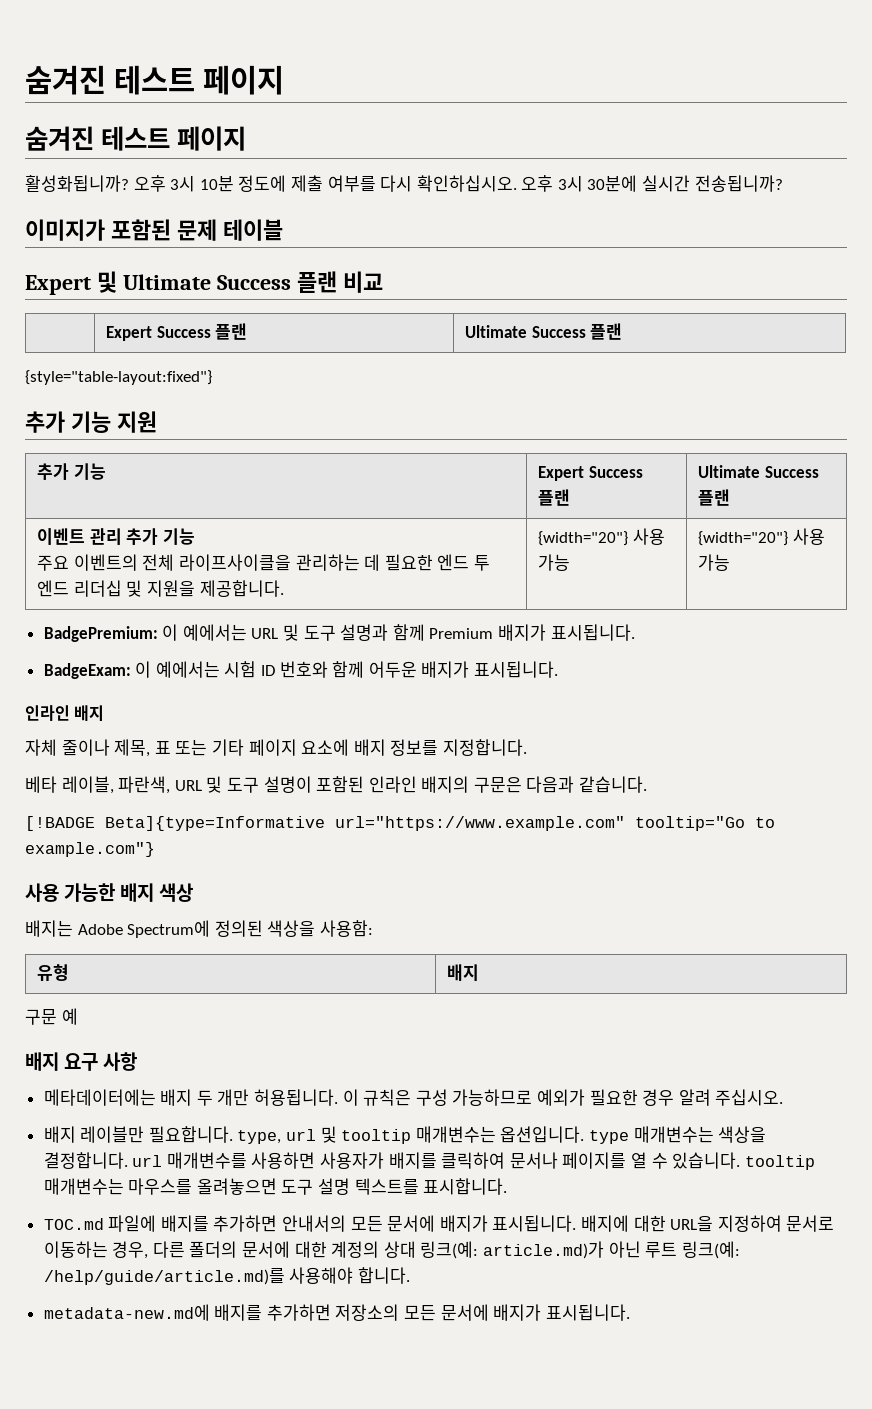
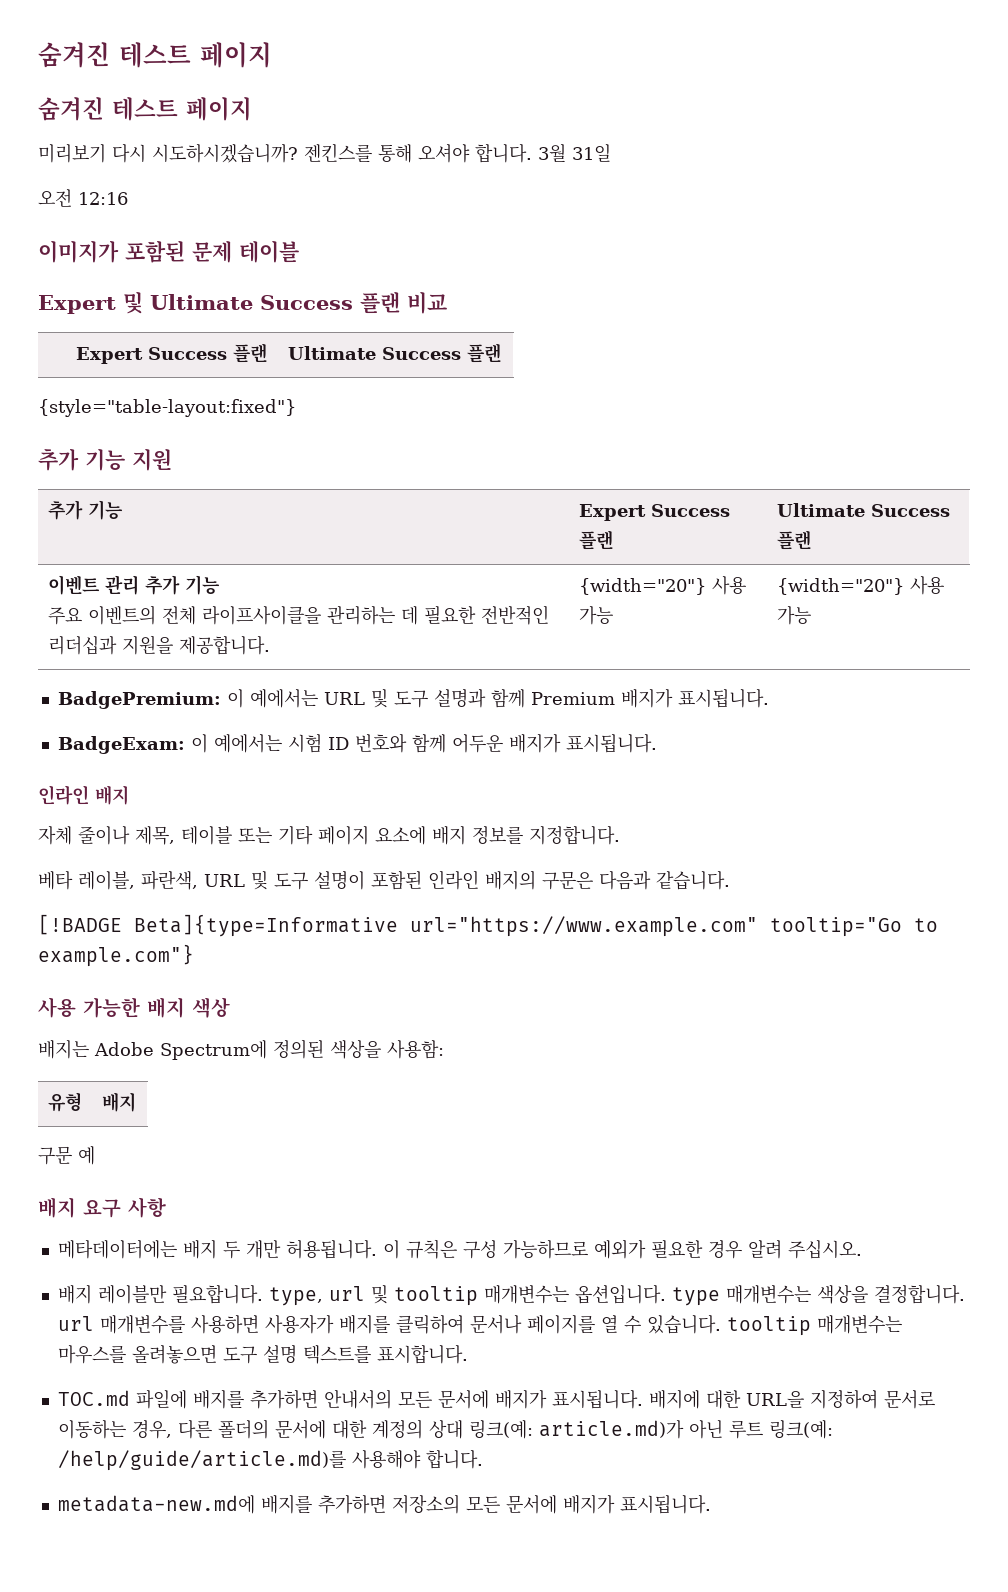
- 활성화됩니까? 오후 3시 10분 정도에 제출 여부를 다시 확인하십시오. 오후 3시 30분에 실시간 전송됩니까?
+ 미리보기 다시 시도하시겠습니까? 젠킨스를 통해 오셔야 합니다. 3월 31일
+ 오전 12:16
  이벤트 관리 추가 기능
- 주요 이벤트의 전체 라이프사이클을 관리하는 데 필요한 엔드 투 엔드 리더십 및 지원을 제공합니다. | {width="20"} 사용 가능 | {width="20"} 사용 가능
+ 주요 이벤트의 전체 라이프사이클을 관리하는 데 필요한 전반적인 리더십과 지원을 제공합니다. | {width="20"} 사용 가능 | {width="20"} 사용 가능
- 자체 줄이나 제목, 표 또는 기타 페이지 요소에 배지 정보를 지정합니다.
+ 자체 줄이나 제목, 테이블 또는 기타 페이지 요소에 배지 정보를 지정합니다.

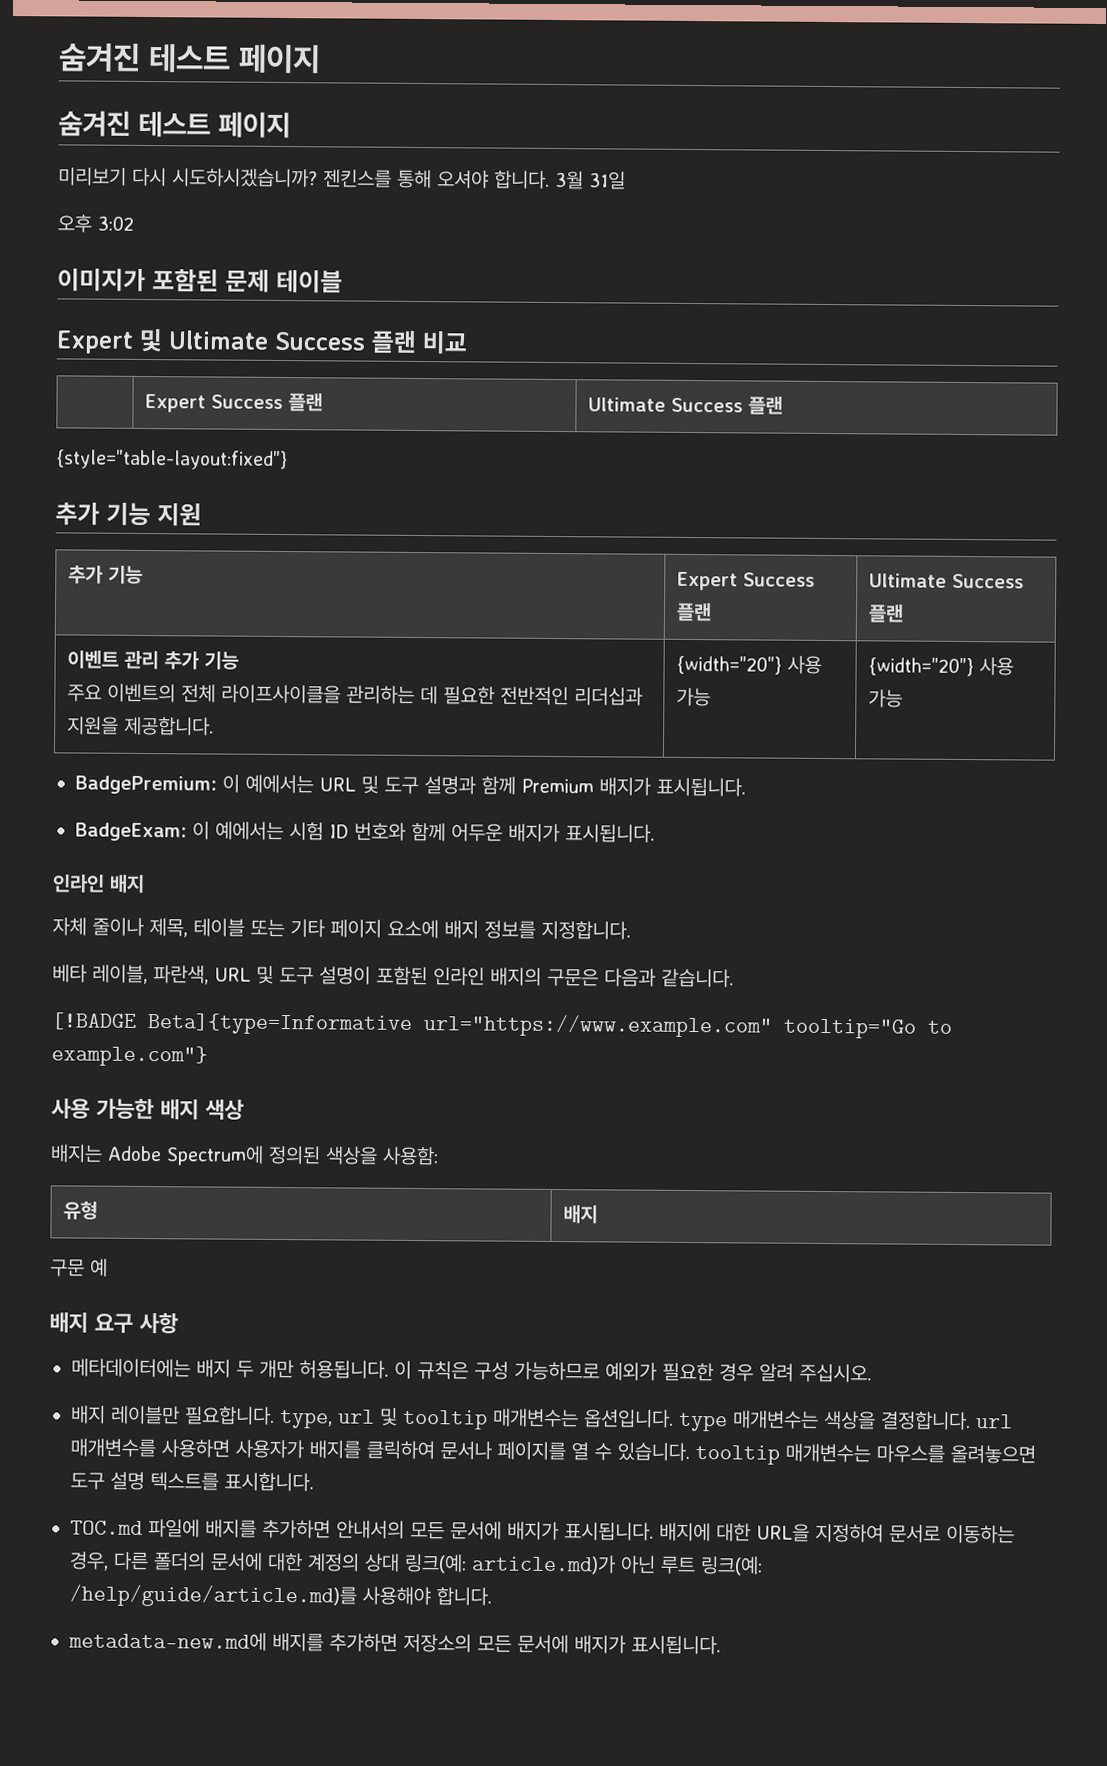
- 오전 12:16
+ 오후 3:02

